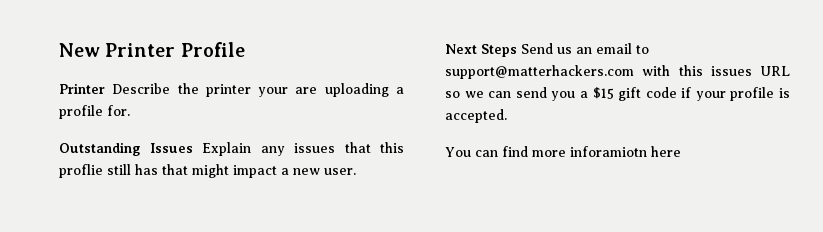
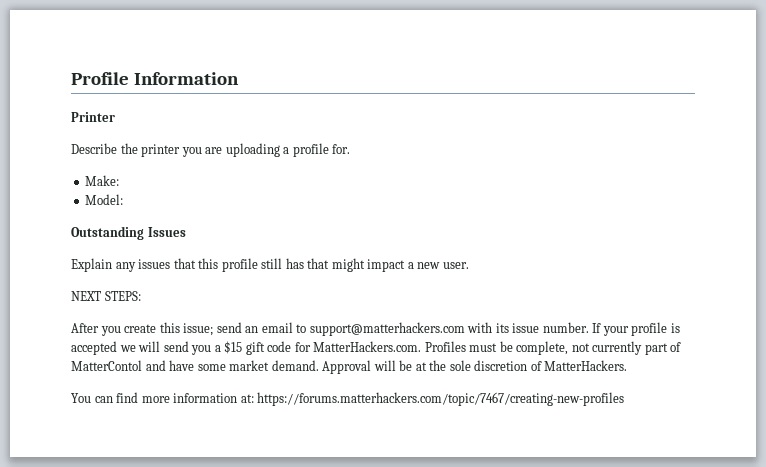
- New Printer Profile
- Printer Describe the printer your are uploading a profile for.
+ Profile Information
+ Printer
+ Describe the printer you are uploading a profile for.
+ Make:
+ Model:
- Outstanding Issues Explain any issues that this proflie still has that might impact a new user.
+ Outstanding Issues
+ Explain any issues that this profile still has that might impact a new user.
- Next Steps Send us an email to support@matterhackers.com with this issues URL so we can send you a $15 gift code if your profile is accepted.
+ NEXT STEPS:
+ After you create this issue; send an email to support@matterhackers.com with its issue number. If your profile is accepted we will send you a $15 gift code for MatterHackers.com. Profiles must be complete, not currently part of MatterContol and have some market demand. Approval will be at the sole discretion of MatterHackers.
- You can find more inforamiotn here
+ You can find more information at: https://forums.matterhackers.com/topic/7467/creating-new-profiles

